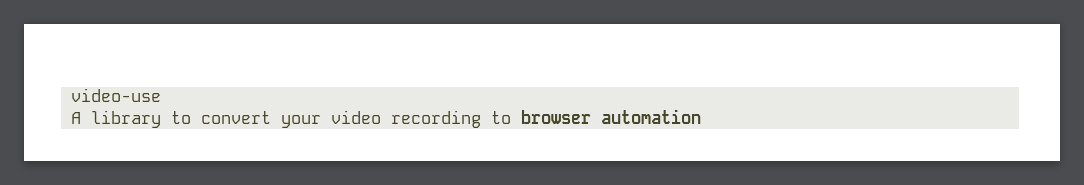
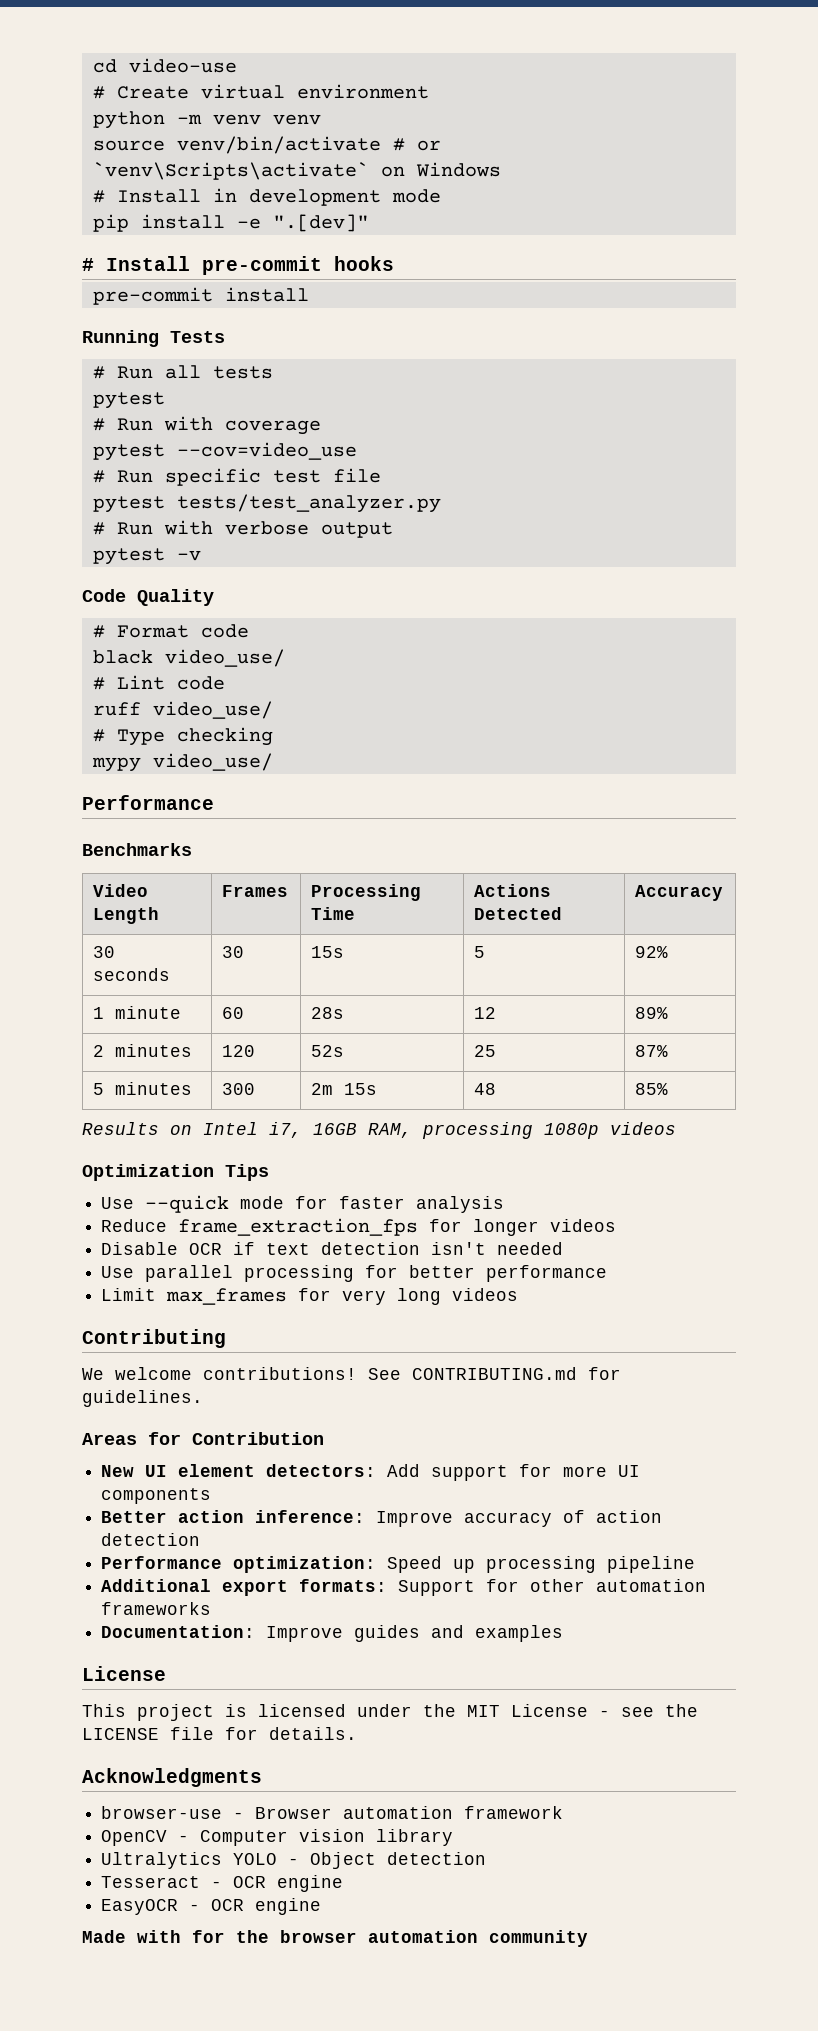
- video-use
+ cd video-use
- A library to convert your video recording to browser automation
+ # Create virtual environment
+ python -m venv venv
+ source venv/bin/activate # or `venv\Scripts\activate` on Windows
+ # Install in development mode
+ pip install -e ".[dev]"
+ # Install pre-commit hooks
+ pre-commit install
+ Running Tests
+ # Run all tests
+ pytest
+ # Run with coverage
+ pytest --cov=video_use
+ # Run specific test file
+ pytest tests/test_analyzer.py
+ # Run with verbose output
+ pytest -v
+ Code Quality
+ # Format code
+ black video_use/
+ # Lint code
+ ruff video_use/
+ # Type checking
+ mypy video_use/
+ Performance
+ Benchmarks
+ Video Length | Frames | Processing Time | Actions Detected | Accuracy
+ 30 seconds | 30 | 15s | 5 | 92%
+ 1 minute | 60 | 28s | 12 | 89%
+ 2 minutes | 120 | 52s | 25 | 87%
+ 5 minutes | 300 | 2m 15s | 48 | 85%
+ Results on Intel i7, 16GB RAM, processing 1080p videos
+ Optimization Tips
+ Use --quick mode for faster analysis
+ Reduce frame_extraction_fps for longer videos
+ Disable OCR if text detection isn't needed
+ Use parallel processing for better performance
+ Limit max_frames for very long videos
+ Contributing
+ We welcome contributions! See CONTRIBUTING.md for guidelines.
+ Areas for Contribution
+ New UI element detectors: Add support for more UI components
+ Better action inference: Improve accuracy of action detection
+ Performance optimization: Speed up processing pipeline
+ Additional export formats: Support for other automation frameworks
+ Documentation: Improve guides and examples
+ License
+ This project is licensed under the MIT License - see the LICENSE file for details.
+ Acknowledgments
+ browser-use - Browser automation framework
+ OpenCV - Computer vision library
+ Ultralytics YOLO - Object detection
+ Tesseract - OCR engine
+ EasyOCR - OCR engine
+ Made with for the browser automation community

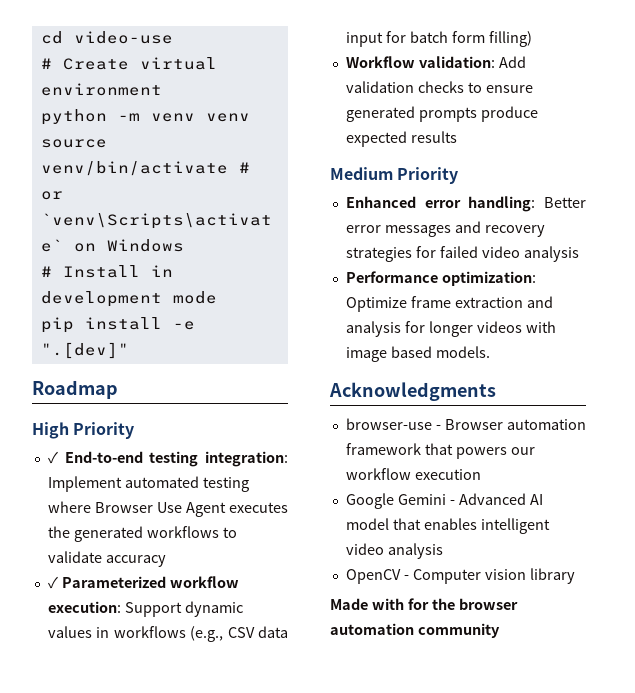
- # Install pre-commit hooks
- pre-commit install
- Running Tests
- # Run all tests
- pytest
- # Run with coverage
- pytest --cov=video_use
- # Run specific test file
- pytest tests/test_analyzer.py
- # Run with verbose output
- pytest -v
- Code Quality
- # Format code
- black video_use/
- # Lint code
- ruff video_use/
- # Type checking
- mypy video_use/
- Performance
- Benchmarks
- Video Length | Frames | Processing Time | Actions Detected | Accuracy
- 30 seconds | 30 | 15s | 5 | 92%
- 1 minute | 60 | 28s | 12 | 89%
- 2 minutes | 120 | 52s | 25 | 87%
- 5 minutes | 300 | 2m 15s | 48 | 85%
- Results on Intel i7, 16GB RAM, processing 1080p videos
- Optimization Tips
- Use --quick mode for faster analysis
- Reduce frame_extraction_fps for longer videos
- Disable OCR if text detection isn't needed
- Use parallel processing for better performance
- Limit max_frames for very long videos
- Contributing
- We welcome contributions! See CONTRIBUTING.md for guidelines.
- Areas for Contribution
- New UI element detectors: Add support for more UI components
- Better action inference: Improve accuracy of action detection
- Performance optimization: Speed up processing pipeline
- Additional export formats: Support for other automation frameworks
- Documentation: Improve guides and examples
- License
- This project is licensed under the MIT License - see the LICENSE file for details.
+ Roadmap
+ High Priority
+ ✓ End-to-end testing integration: Implement automated testing where Browser Use Agent executes the generated workflows to validate accuracy
+ ✓ Parameterized workflow execution: Support dynamic values in workflows (e.g., CSV data input for batch form filling)
+ Workflow validation: Add validation checks to ensure generated prompts produce expected results
+ Medium Priority
+ Enhanced error handling: Better error messages and recovery strategies for failed video analysis
+ Performance optimization: Optimize frame extraction and analysis for longer videos with image based models.
- browser-use - Browser automation framework
+ browser-use - Browser automation framework that powers our workflow execution
+ Google Gemini - Advanced AI model that enables intelligent video analysis
- Ultralytics YOLO - Object detection
- Tesseract - OCR engine
- EasyOCR - OCR engine

